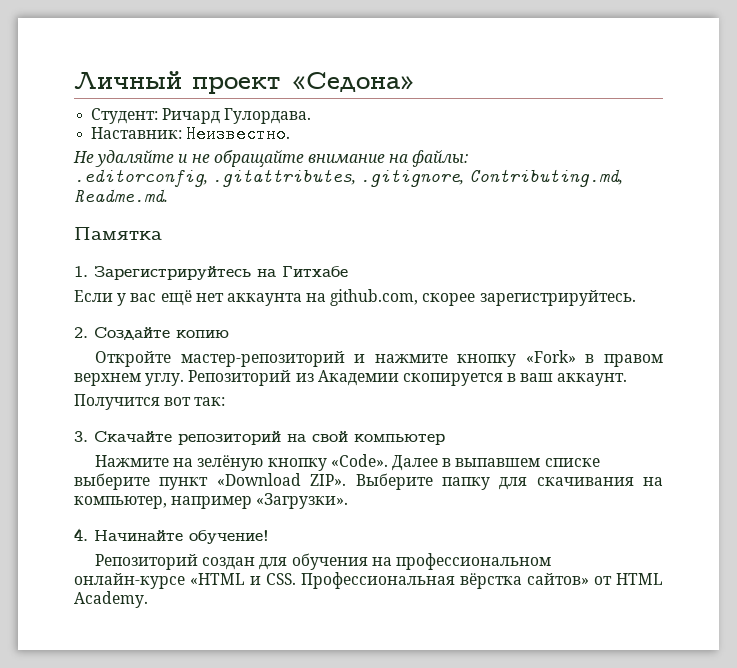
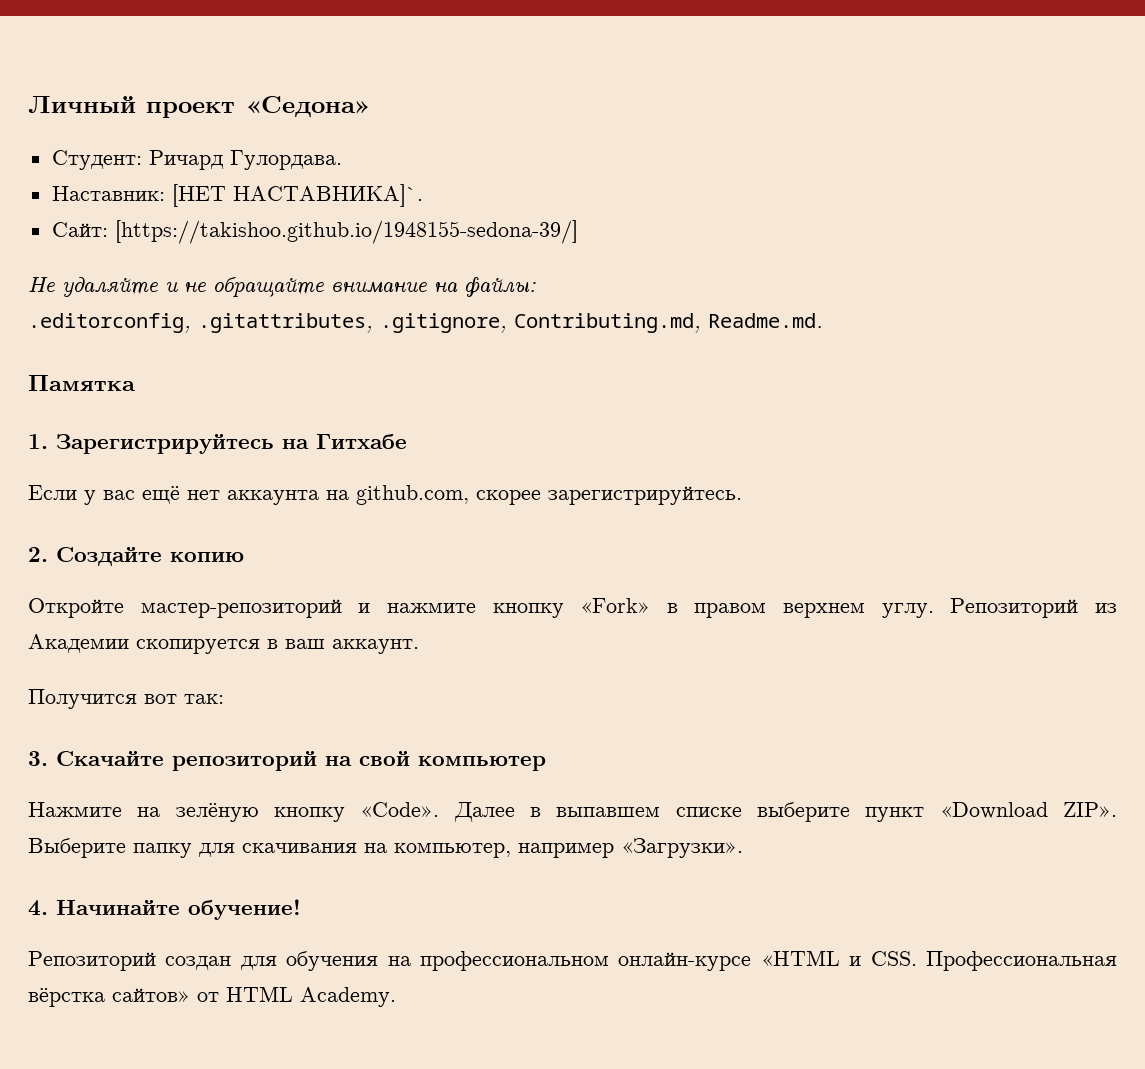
- Наставник: Неизвестно.
+ Наставник: [НЕТ НАСТАВНИКА]`.
+ Сайт: [https://takishoo.github.io/1948155-sedona-39/]

